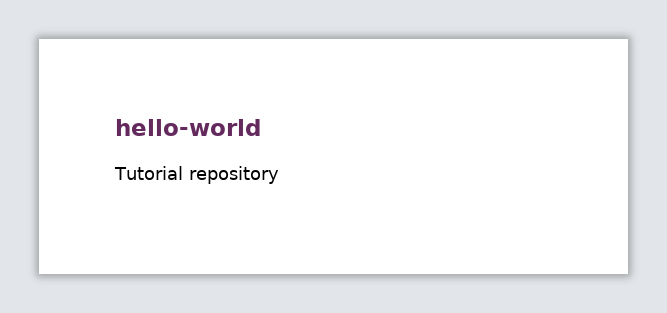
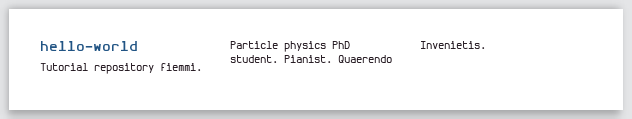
- Tutorial repository
+ Tutorial repository fiemmi. Particle physics PhD student. Pianist. Quaerendo Invenietis.

